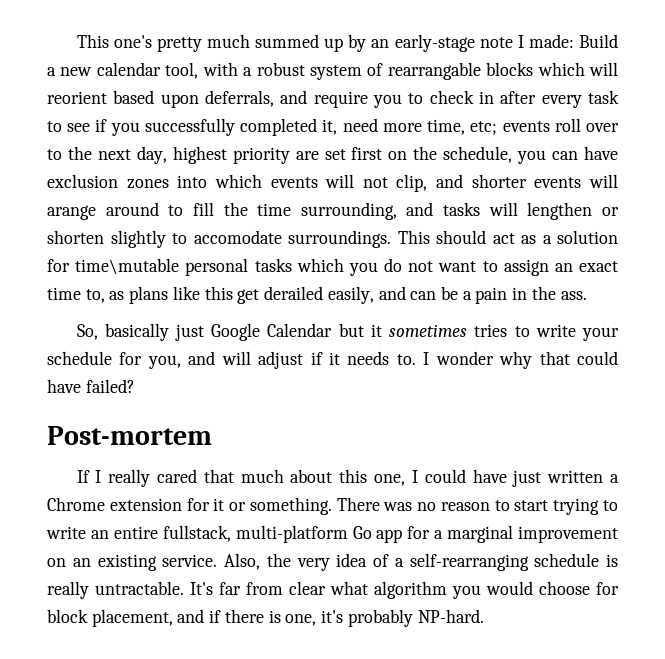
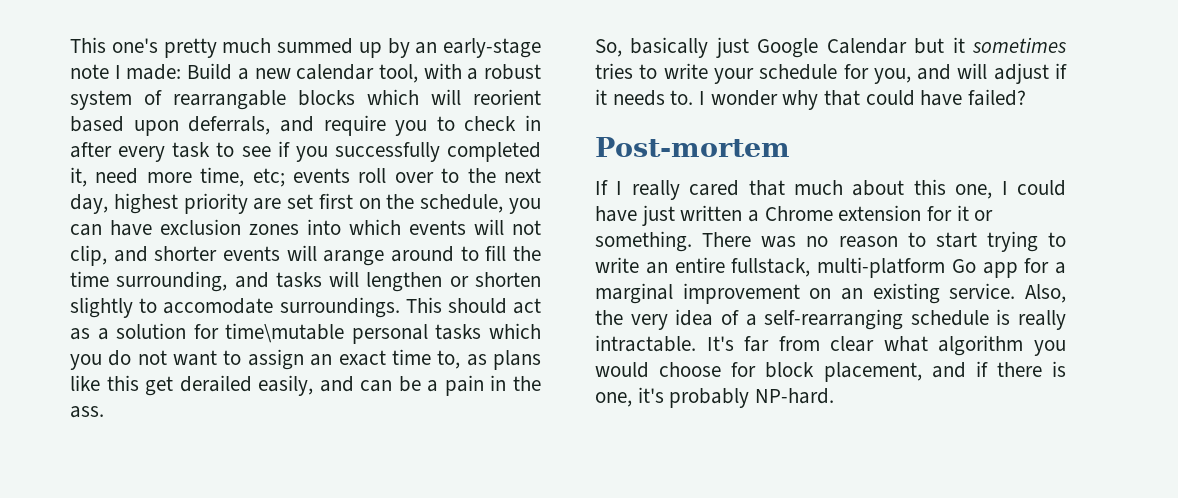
- Also, the very idea of a self-rearranging schedule is really untractable.
+ Also, the very idea of a self-rearranging schedule is really intractable.

